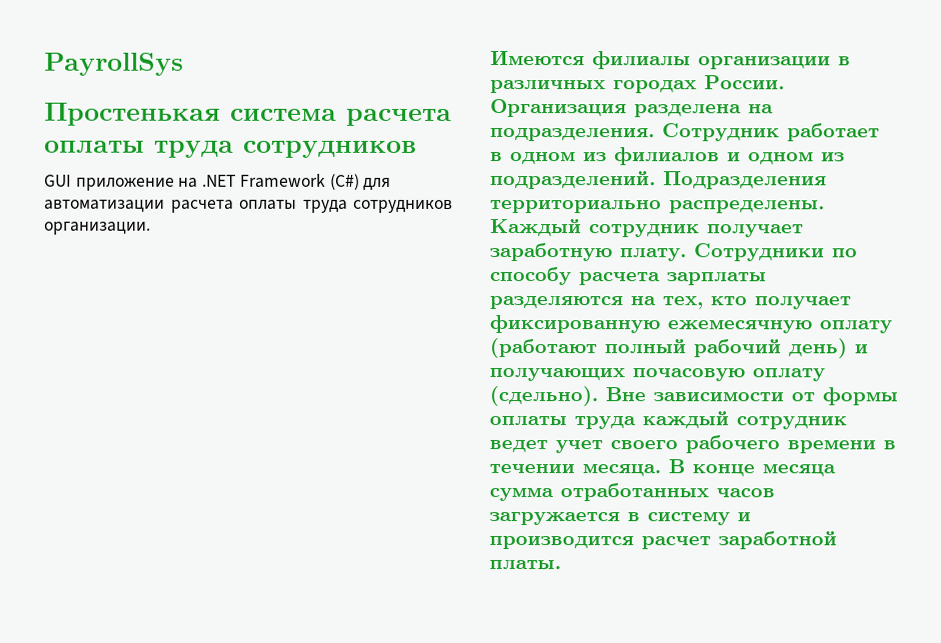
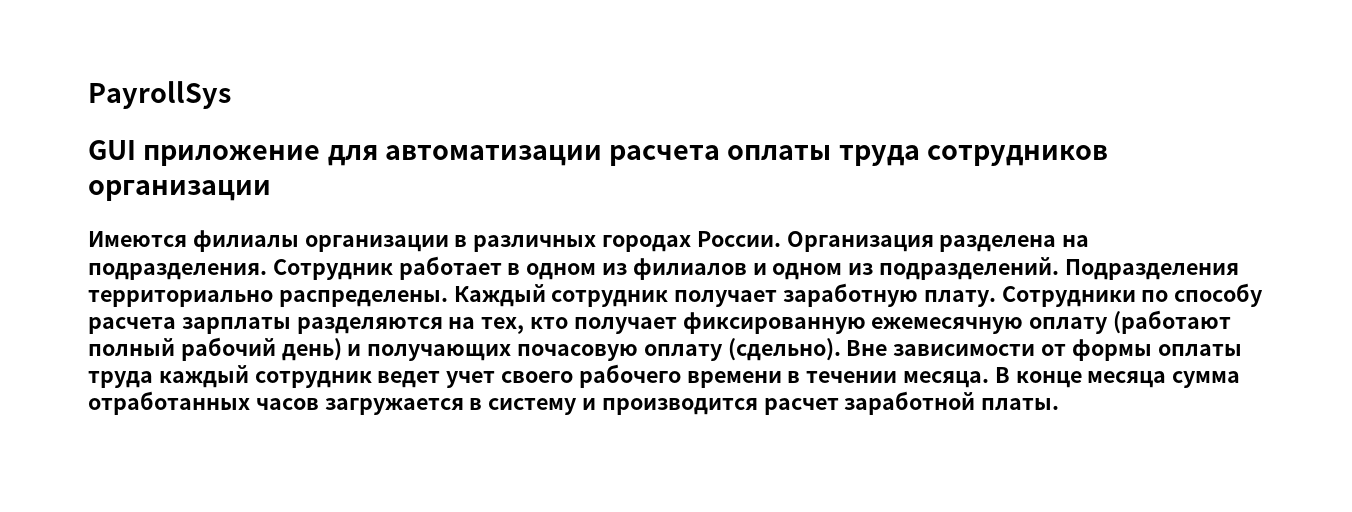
- Простенькая система расчета оплаты труда сотрудников
- GUI приложение на .NET Framework (C#) для автоматизации расчета оплаты труда сотрудников организации.
+ GUI приложение для автоматизации расчета оплаты труда сотрудников организации

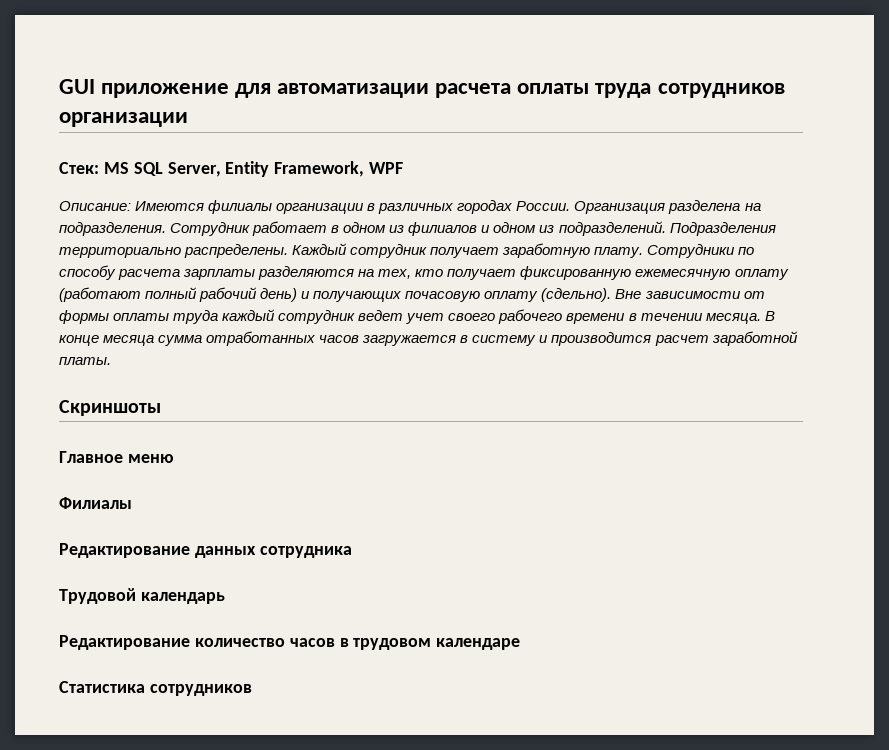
- PayrollSys
- Имеются филиалы организации в различных городах России.
+ Стек: MS SQL Server, Entity Framework, WPF
+ Описание: Имеются филиалы организации в различных городах России.
+ Скриншоты
+ Главное меню
+ Филиалы
+ Редактирование данных сотрудника
+ Трудовой календарь
+ Редактирование количество часов в трудовом календаре
+ Статистика сотрудников

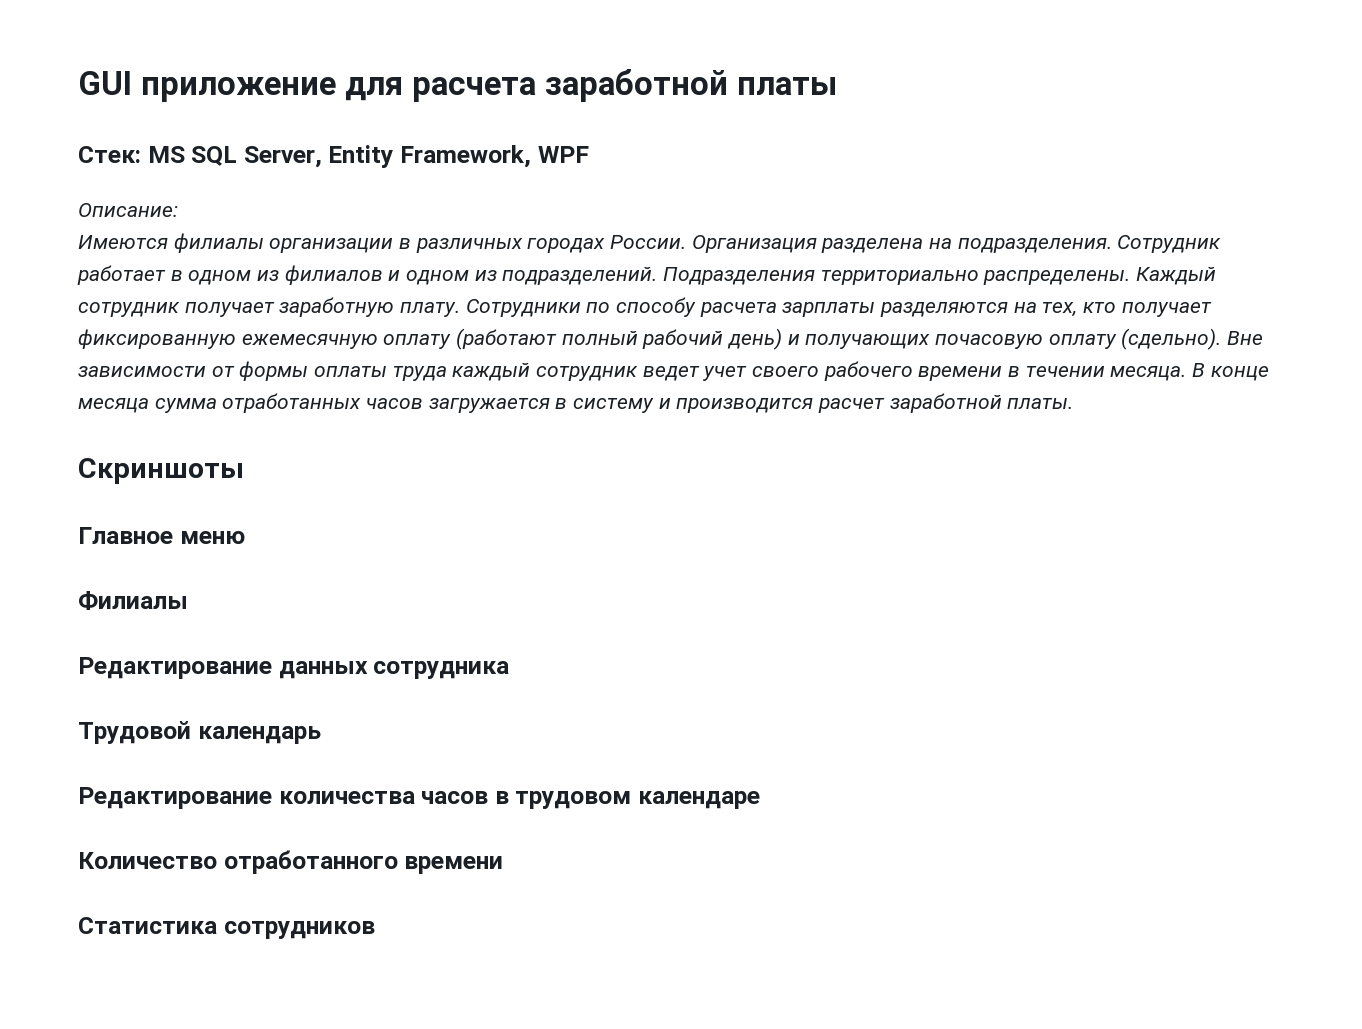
- GUI приложение для автоматизации расчета оплаты труда сотрудников организации
+ GUI приложение для расчета заработной платы
- Описание: Имеются филиалы организации в различных городах России.
+ Описание:
+ Имеются филиалы организации в различных городах России.
- Редактирование количество часов в трудовом календаре
+ Редактирование количества часов в трудовом календаре
+ Количество отработанного времени

